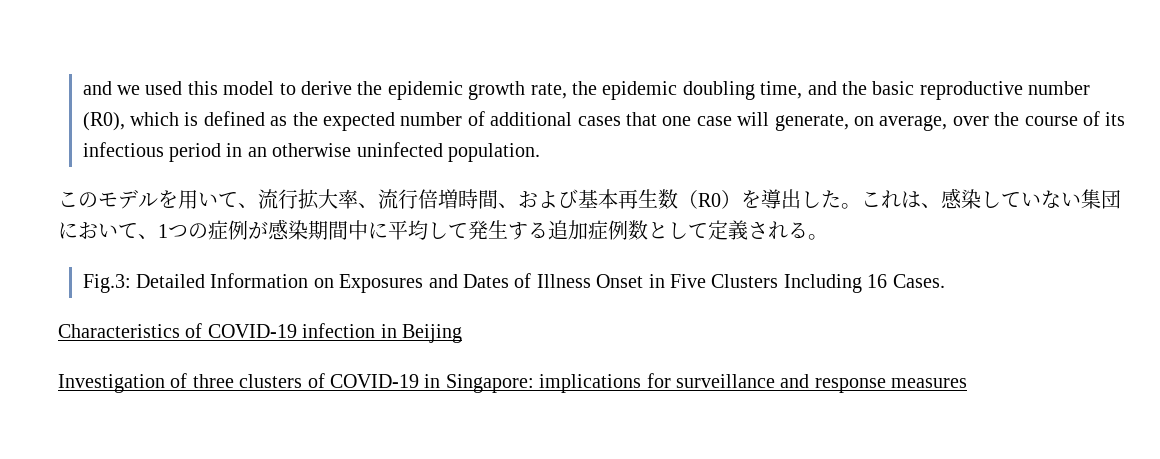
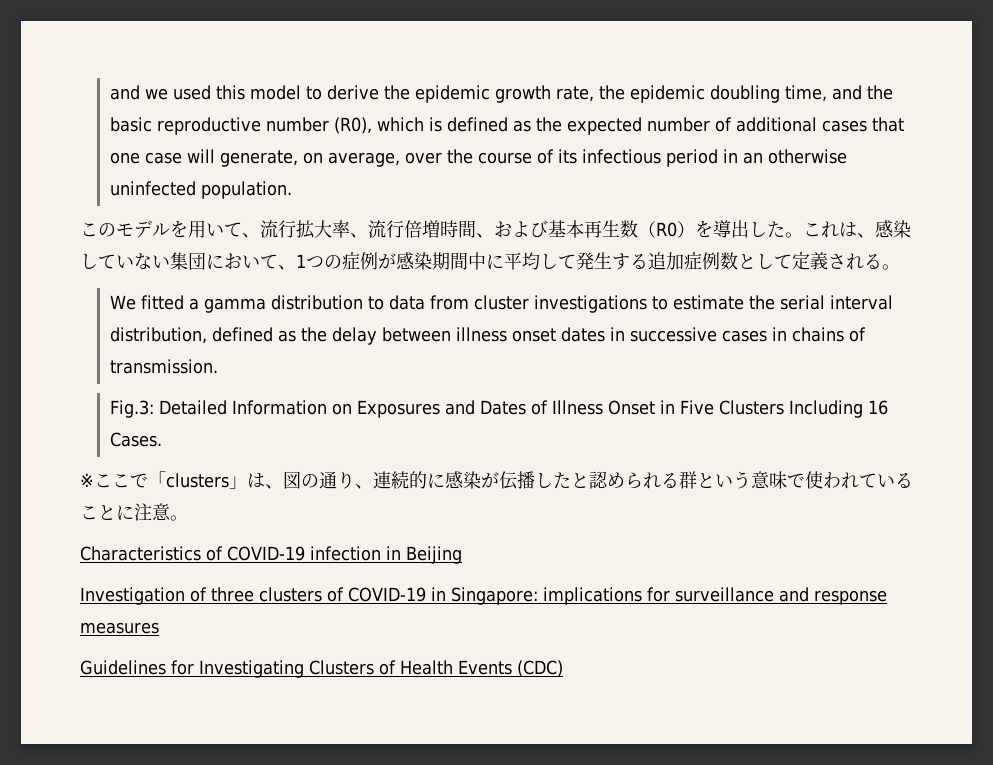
+ We fitted a gamma distribution to data from cluster investigations to estimate the serial interval distribution, defined as the delay between illness onset dates in successive cases in chains of transmission.
+ ※ここで「clusters」は、図の通り、連続的に感染が伝播したと認められる群という意味で使われていることに注意。
+ Guidelines for Investigating Clusters of Health Events (CDC)

